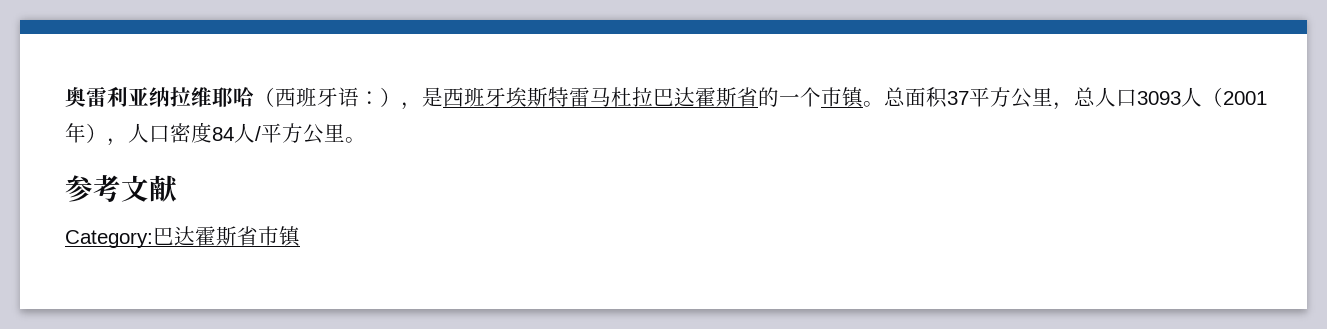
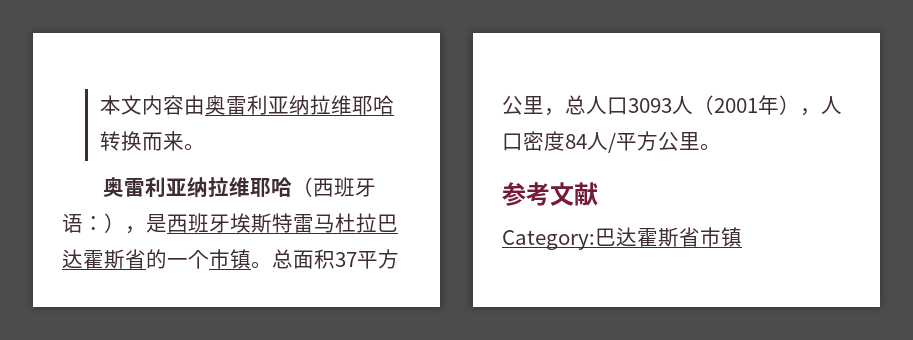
+ 本文内容由奥雷利亚纳拉维耶哈转换而来。

